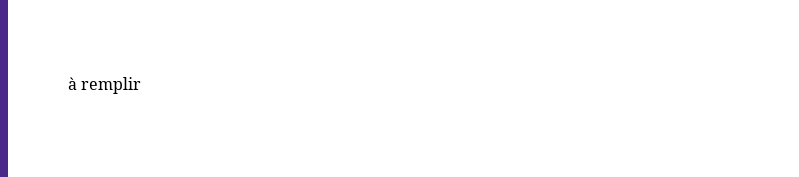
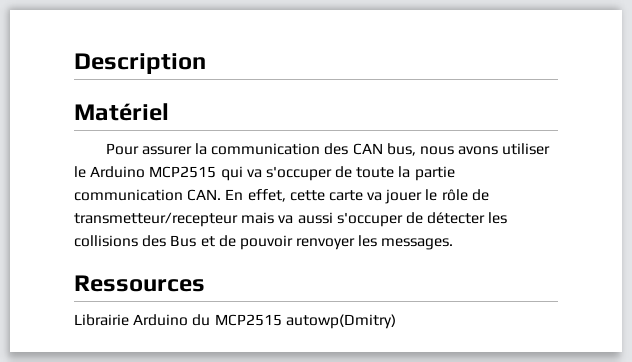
- à remplir
+ Description
+ Matériel
+ Pour assurer la communication des CAN bus, nous avons utiliser le Arduino MCP2515 qui va s'occuper de toute la partie communication CAN. En effet, cette carte va jouer le rôle de transmetteur/recepteur mais va aussi s'occuper de détecter les collisions des Bus et de pouvoir renvoyer les messages.
+ Ressources
+ Librairie Arduino du MCP2515 autowp(Dmitry)

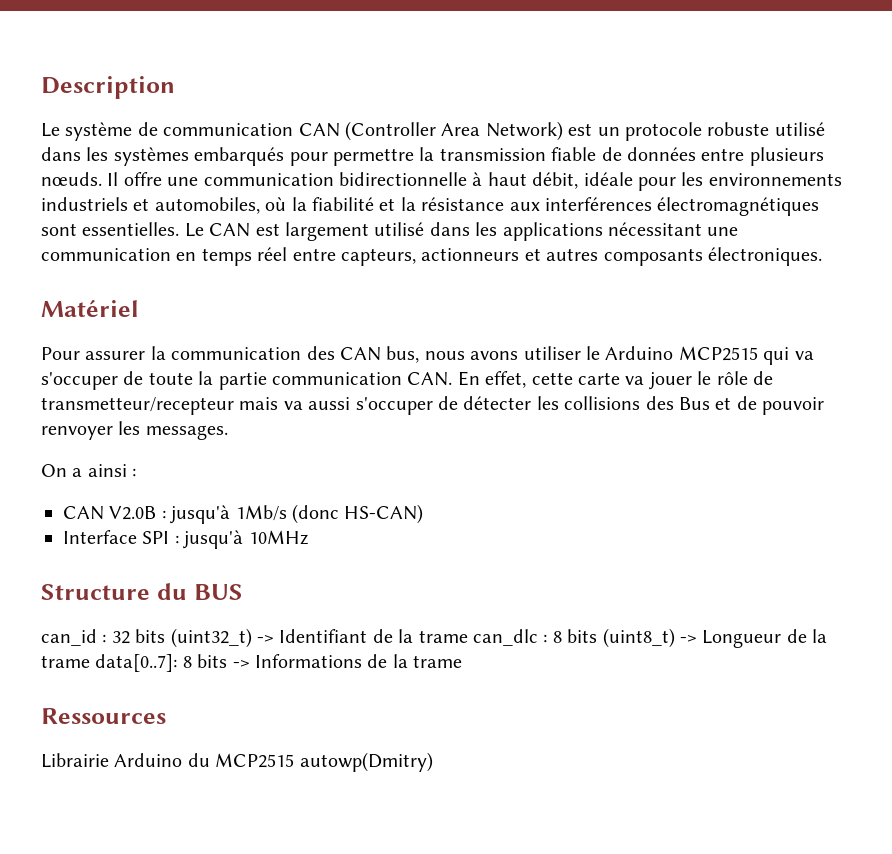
+ Le système de communication CAN (Controller Area Network) est un protocole robuste utilisé dans les systèmes embarqués pour permettre la transmission fiable de données entre plusieurs nœuds. Il offre une communication bidirectionnelle à haut débit, idéale pour les environnements industriels et automobiles, où la fiabilité et la résistance aux interférences électromagnétiques sont essentielles. Le CAN est largement utilisé dans les applications nécessitant une communication en temps réel entre capteurs, actionneurs et autres composants électroniques.
+ On a ainsi :
+ CAN V2.0B : jusqu'à 1Mb/s (donc HS-CAN)
+ Interface SPI : jusqu'à 10MHz
+ Structure du BUS
+ can_id : 32 bits (uint32_t) -> Identifiant de la trame can_dlc : 8 bits (uint8_t) -> Longueur de la trame data[0..7]: 8 bits -> Informations de la trame

